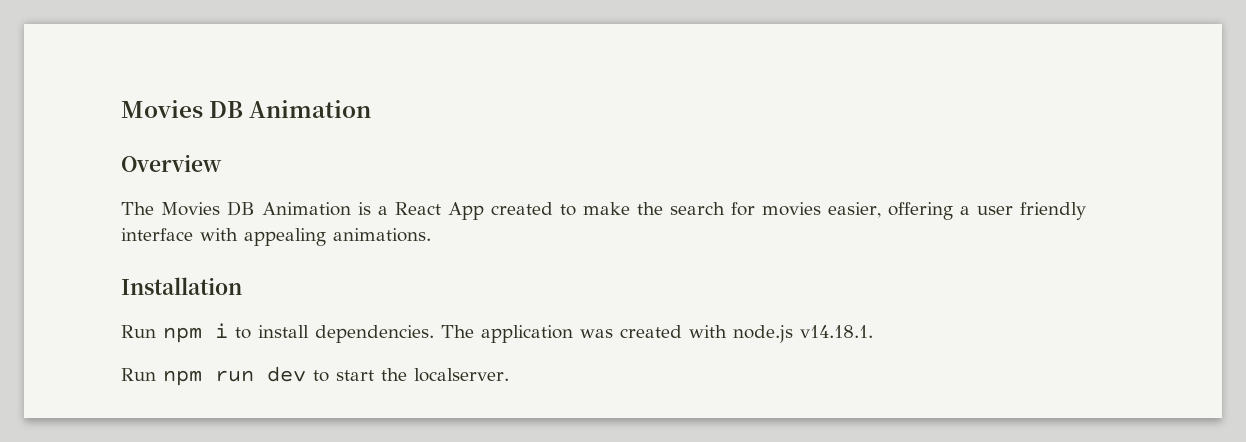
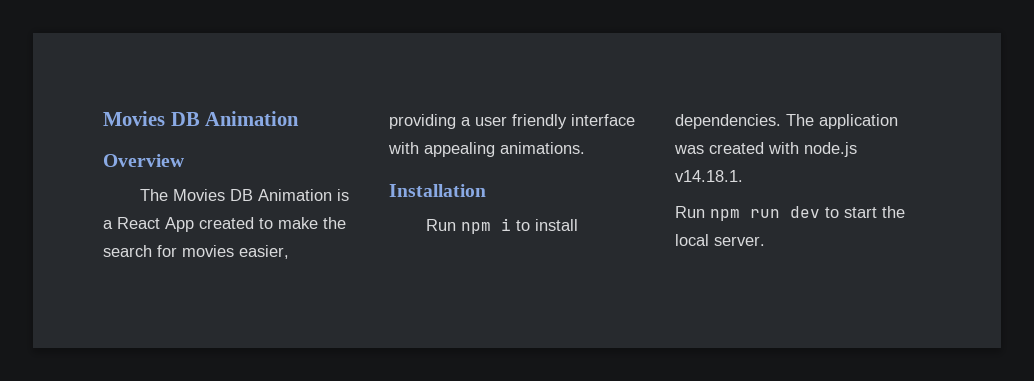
- The Movies DB Animation is a React App created to make the search for movies easier, offering a user friendly interface with appealing animations.
+ The Movies DB Animation is a React App created to make the search for movies easier, providing a user friendly interface with appealing animations.
- Run npm run dev to start the localserver.
+ Run npm run dev to start the local server.

